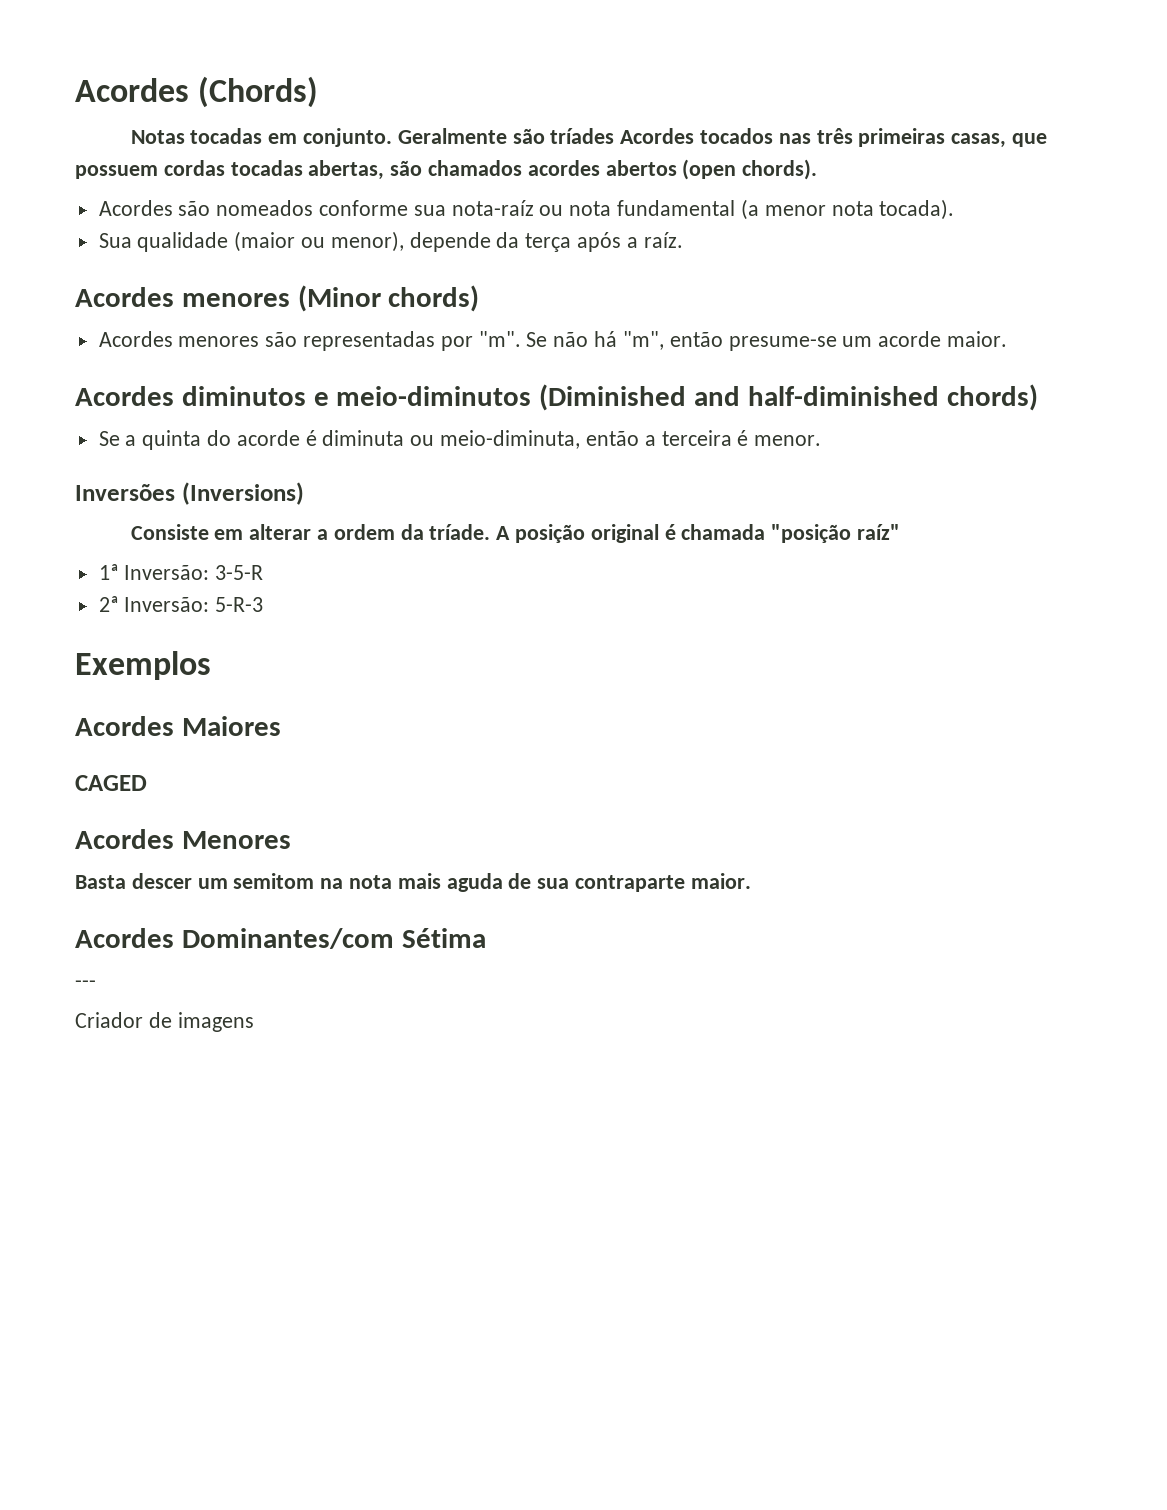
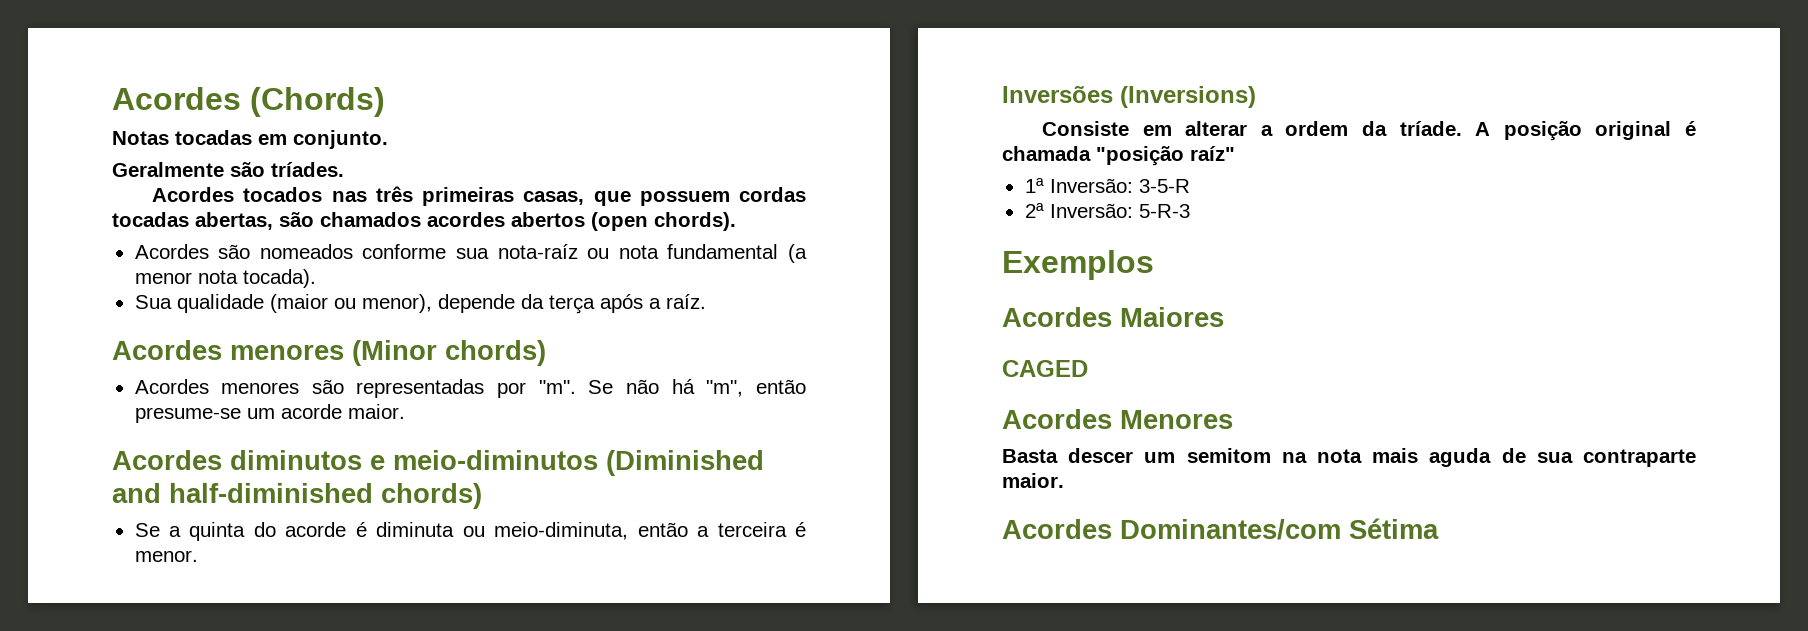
- Notas tocadas em conjunto. Geralmente são tríades Acordes tocados nas três primeiras casas, que possuem cordas tocadas abertas, são chamados acordes abertos (open chords).
+ Notas tocadas em conjunto.
+ Geralmente são tríades.
+ Acordes tocados nas três primeiras casas, que possuem cordas tocadas abertas, são chamados acordes abertos (open chords).
- ---
- Criador de imagens

